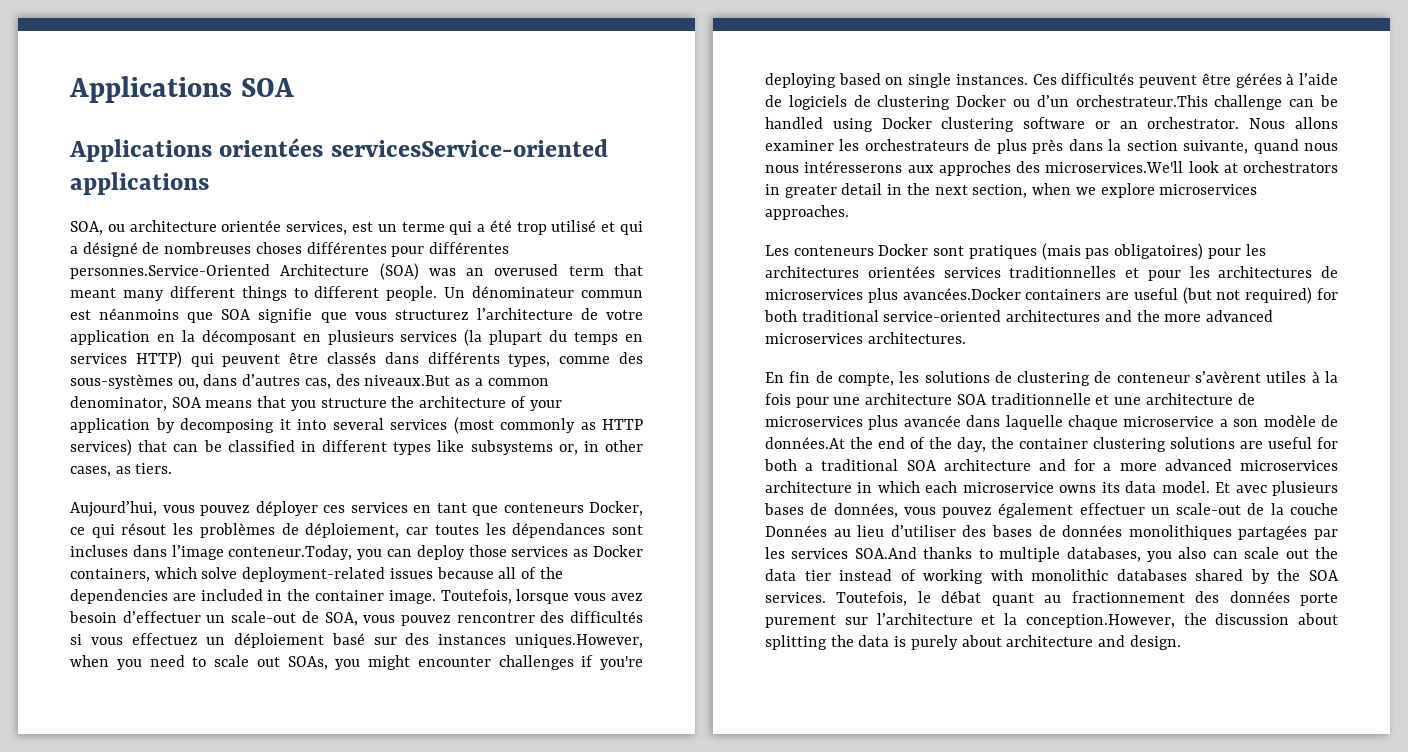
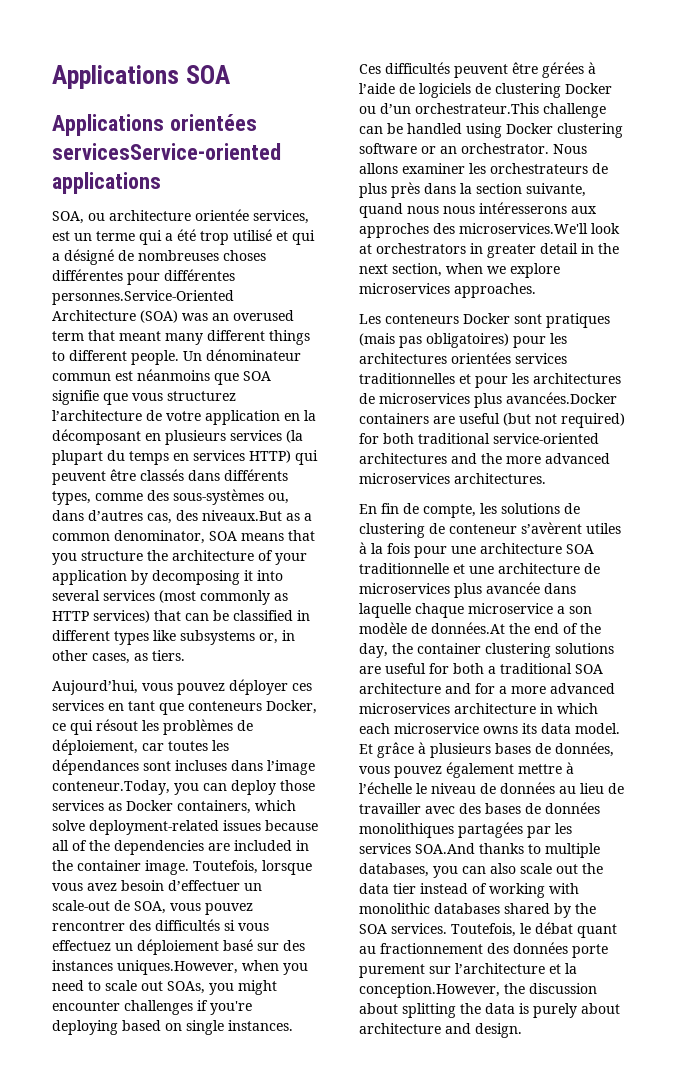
- Et avec plusieurs bases de données, vous pouvez également effectuer un scale-out de la couche Données au lieu d’utiliser des bases de données monolithiques partagées par les services SOA.And thanks to multiple databases, you also can scale out the data tier instead of working with monolithic databases shared by the SOA services.
+ Et grâce à plusieurs bases de données, vous pouvez également mettre à l’échelle le niveau de données au lieu de travailler avec des bases de données monolithiques partagées par les services SOA.And thanks to multiple databases, you can also scale out the data tier instead of working with monolithic databases shared by the SOA services.

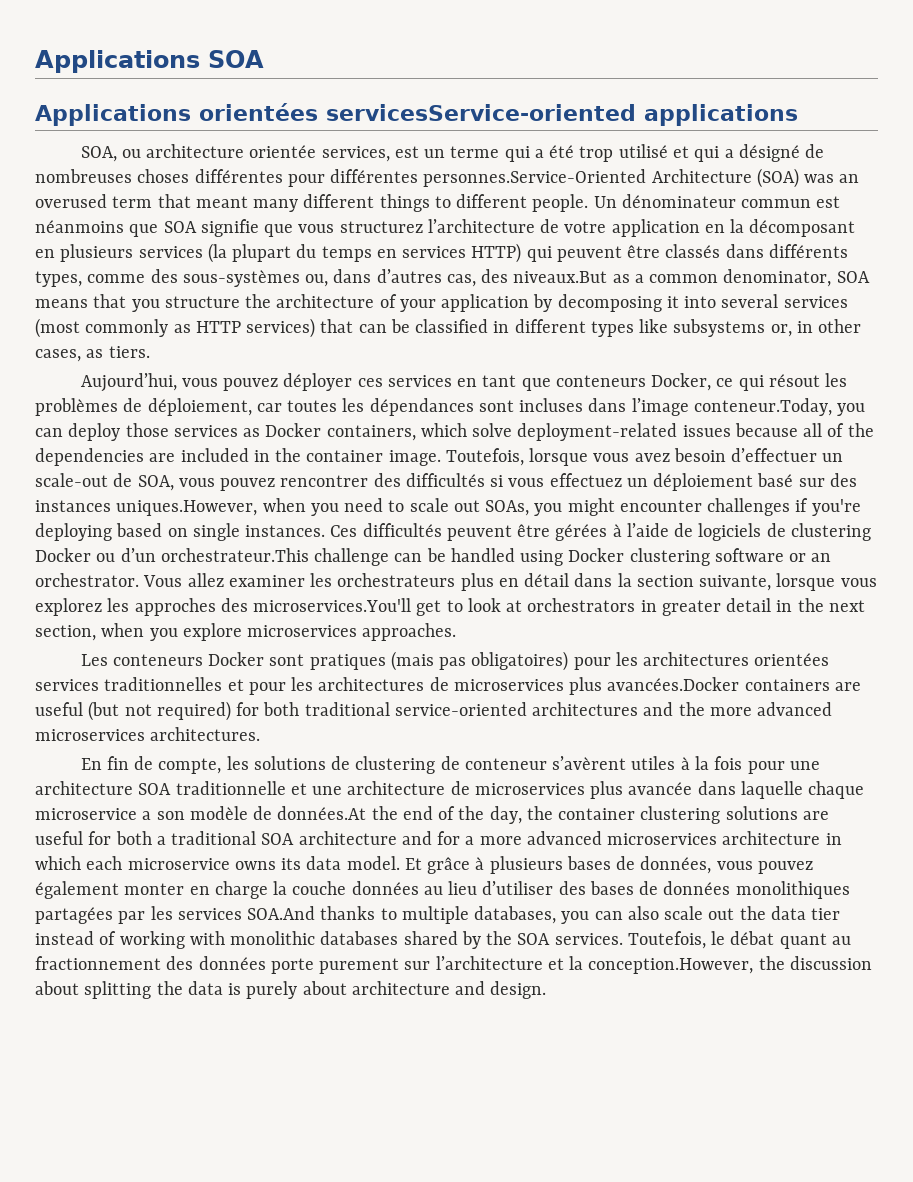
- Nous allons examiner les orchestrateurs de plus près dans la section suivante, quand nous nous intéresserons aux approches des microservices.We'll look at orchestrators in greater detail in the next section, when we explore microservices approaches.
+ Vous allez examiner les orchestrateurs plus en détail dans la section suivante, lorsque vous explorez les approches des microservices.You'll get to look at orchestrators in greater detail in the next section, when you explore microservices approaches.
- Et grâce à plusieurs bases de données, vous pouvez également mettre à l’échelle le niveau de données au lieu de travailler avec des bases de données monolithiques partagées par les services SOA.And thanks to multiple databases, you can also scale out the data tier instead of working with monolithic databases shared by the SOA services.
+ Et grâce à plusieurs bases de données, vous pouvez également monter en charge la couche données au lieu d’utiliser des bases de données monolithiques partagées par les services SOA.And thanks to multiple databases, you can also scale out the data tier instead of working with monolithic databases shared by the SOA services.

